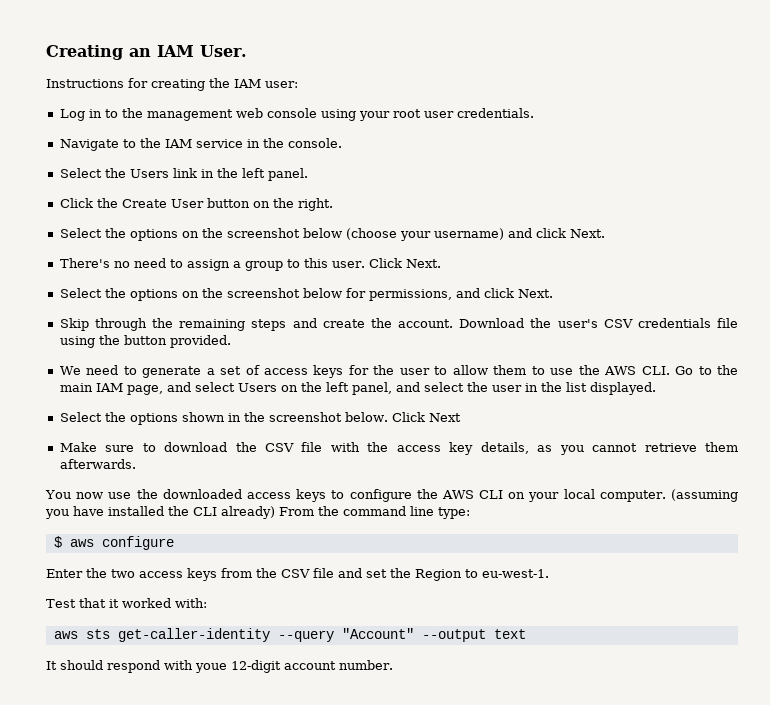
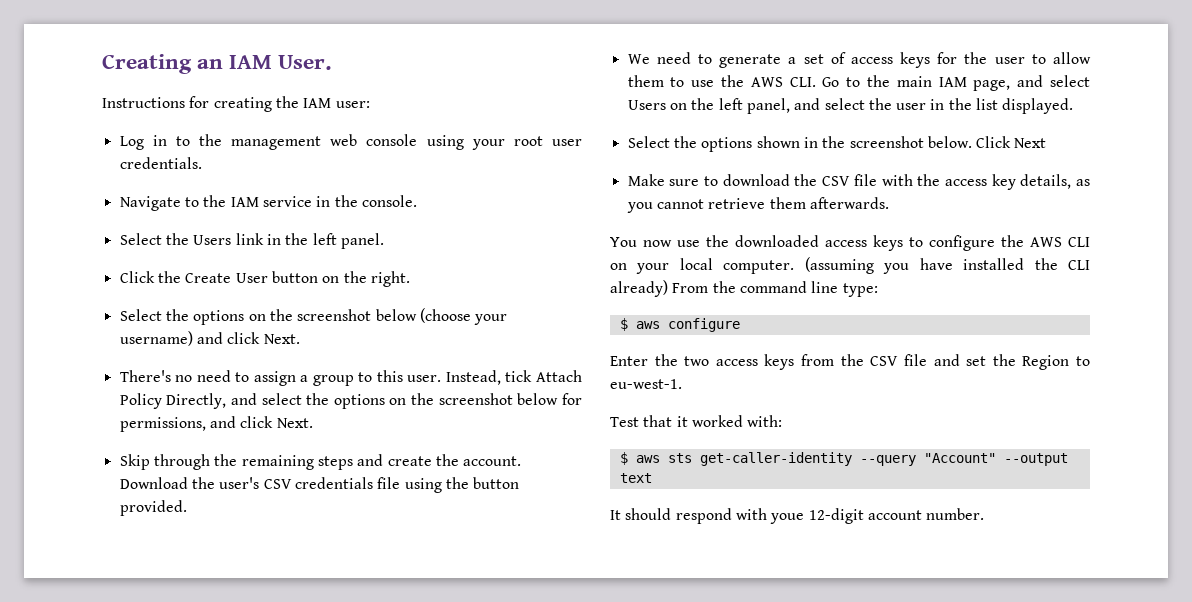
- Click Next.
- Select the options on the screenshot below for permissions, and click Next.
+ Instead, tick Attach Policy Directly, and select the options on the screenshot below for permissions, and click Next.
- aws sts get-caller-identity --query "Account" --output text
+ $ aws sts get-caller-identity --query "Account" --output text

